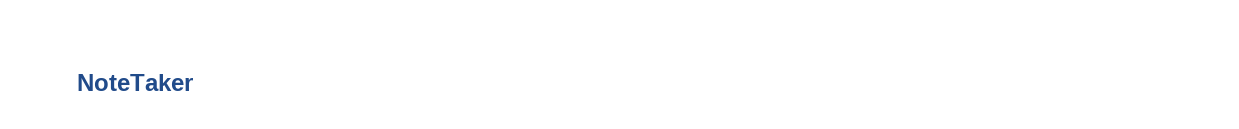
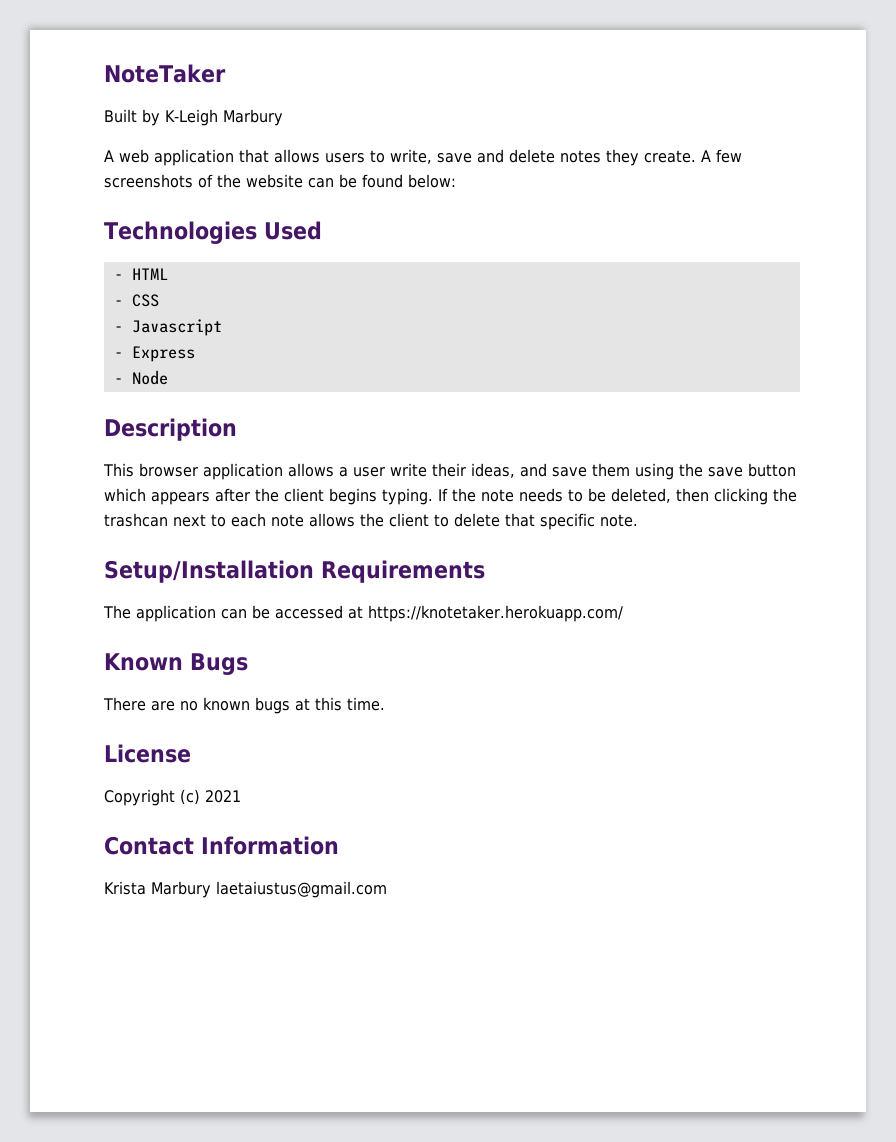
+ Built by K-Leigh Marbury
+ A web application that allows users to write, save and delete notes they create. A few screenshots of the website can be found below:
+ Technologies Used
+ - HTML
+ - CSS
+ - Javascript
+ - Express
+ - Node
+ Description
+ This browser application allows a user write their ideas, and save them using the save button which appears after the client begins typing. If the note needs to be deleted, then clicking the trashcan next to each note allows the client to delete that specific note.
+ Setup/Installation Requirements
+ The application can be accessed at https://knotetaker.herokuapp.com/
+ Known Bugs
+ There are no known bugs at this time.
+ License
+ Copyright (c) 2021
+ Contact Information
+ Krista Marbury laetaiustus@gmail.com

